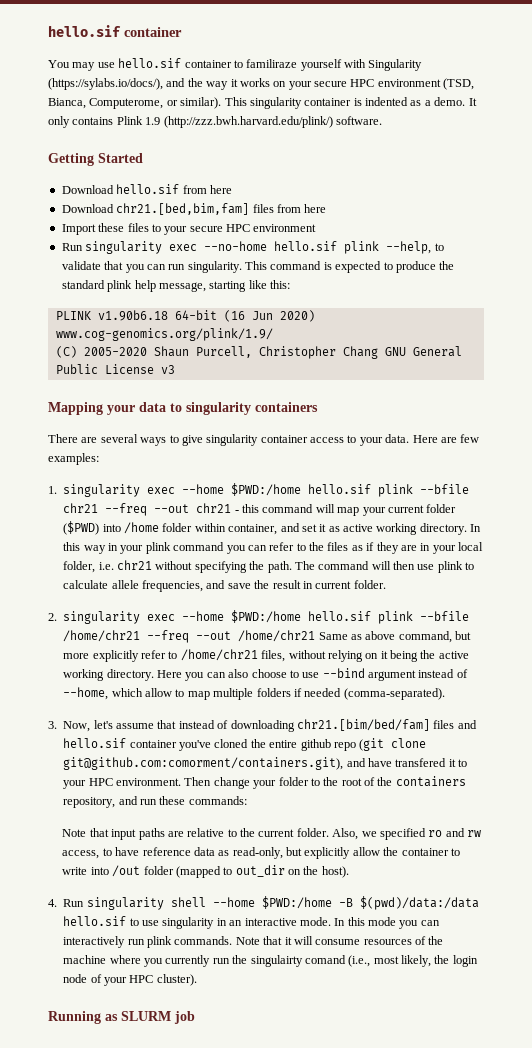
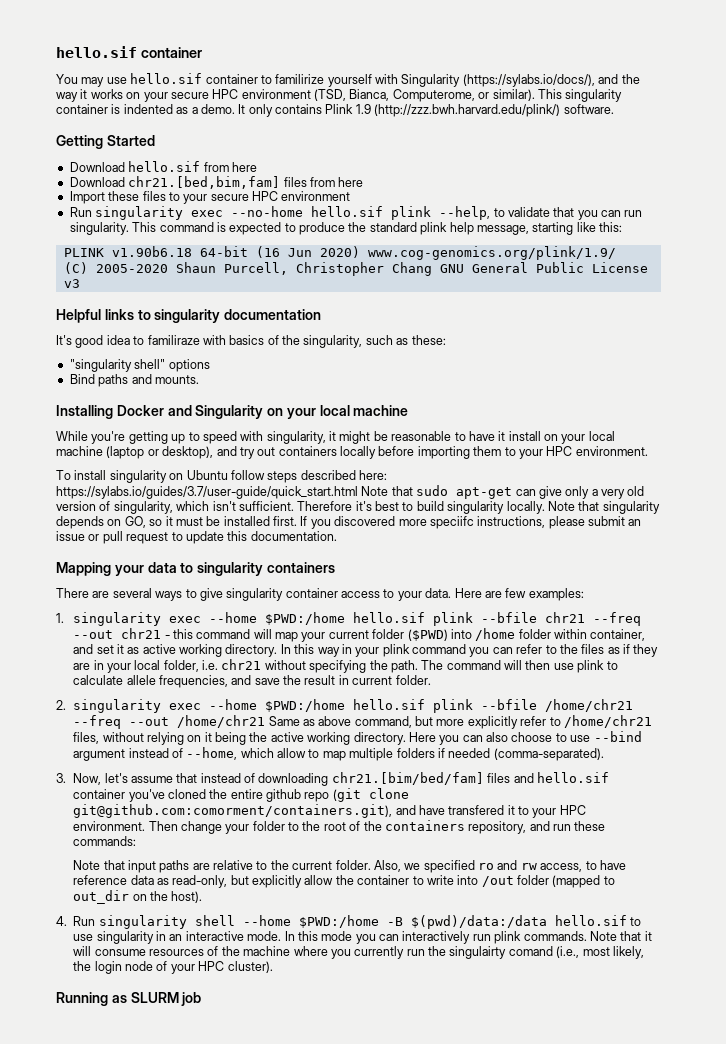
- You may use hello.sif container to familiraze yourself with Singularity (https://sylabs.io/docs/), and the way it works on your secure HPC environment (TSD, Bianca, Computerome, or similar).
+ You may use hello.sif container to familirize yourself with Singularity (https://sylabs.io/docs/), and the way it works on your secure HPC environment (TSD, Bianca, Computerome, or similar).
+ Helpful links to singularity documentation
+ It's good idea to familiraze with basics of the singularity, such as these:
+ "singularity shell" options
+ Bind paths and mounts.
+ Installing Docker and Singularity on your local machine
+ While you're getting up to speed with singularity, it might be reasonable to have it install on your local machine (laptop or desktop), and try out containers locally before importing them to your HPC environment.
+ To install singularity on Ubuntu follow steps described here: https://sylabs.io/guides/3.7/user-guide/quick_start.html Note that sudo apt-get can give only a very old version of singularity, which isn't sufficient. Therefore it's best to build singularity locally. Note that singularity depends on GO, so it must be installed first. If you discovered more speciifc instructions, please submit an issue or pull request to update this documentation.

